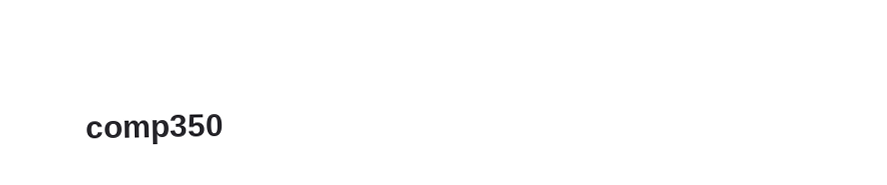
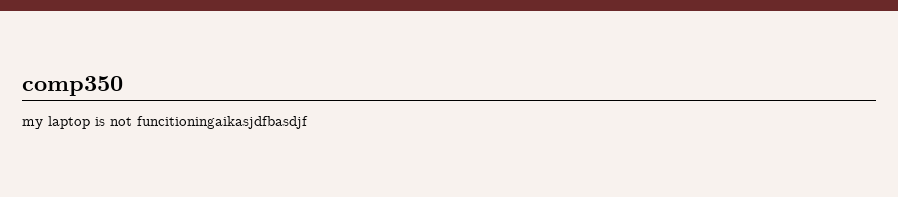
+ my laptop is not funcitioningaikasjdfbasdjf

